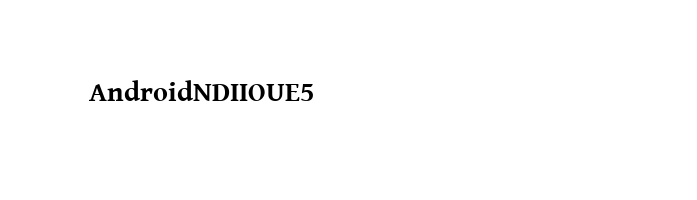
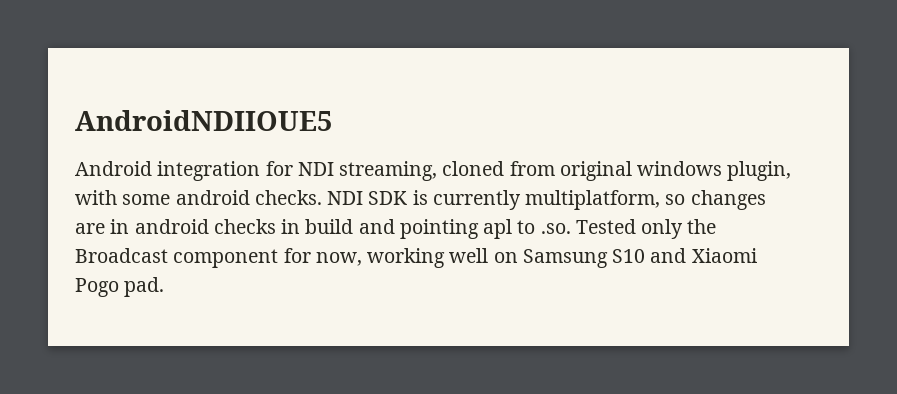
+ Android integration for NDI streaming, cloned from original windows plugin, with some android checks. NDI SDK is currently multiplatform, so changes are in android checks in build and pointing apl to .so. Tested only the Broadcast component for now, working well on Samsung S10 and Xiaomi Pogo pad.

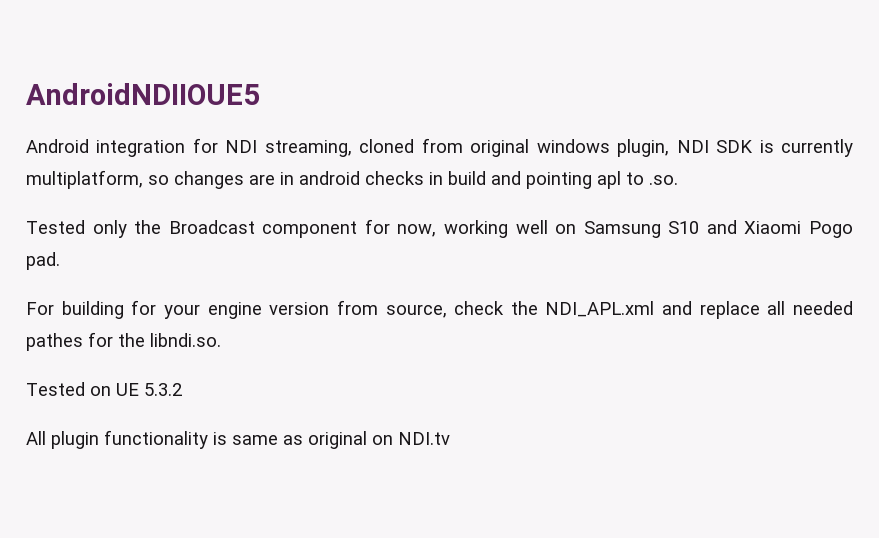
- Android integration for NDI streaming, cloned from original windows plugin, with some android checks. NDI SDK is currently multiplatform, so changes are in android checks in build and pointing apl to .so. Tested only the Broadcast component for now, working well on Samsung S10 and Xiaomi Pogo pad.
+ Android integration for NDI streaming, cloned from original windows plugin, NDI SDK is currently multiplatform, so changes are in android checks in build and pointing apl to .so.
+ Tested only the Broadcast component for now, working well on Samsung S10 and Xiaomi Pogo pad.
+ For building for your engine version from source, check the NDI_APL.xml and replace all needed pathes for the libndi.so.
+ Tested on UE 5.3.2
+ All plugin functionality is same as original on NDI.tv

